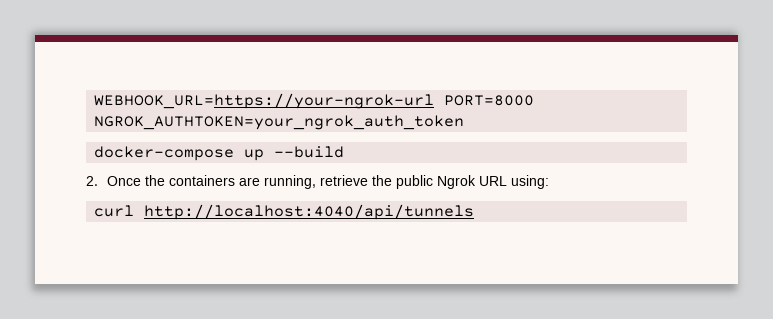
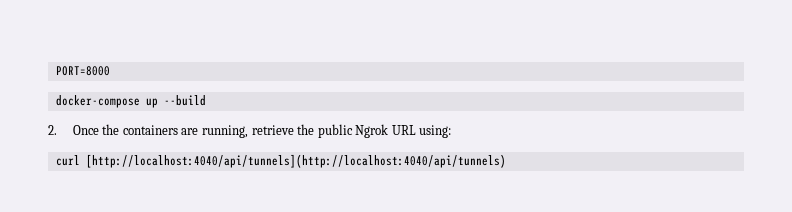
- WEBHOOK_URL=https://your-ngrok-url PORT=8000 NGROK_AUTHTOKEN=your_ngrok_auth_token
+ PORT=8000
- curl http://localhost:4040/api/tunnels
+ curl [http://localhost:4040/api/tunnels](http://localhost:4040/api/tunnels)

